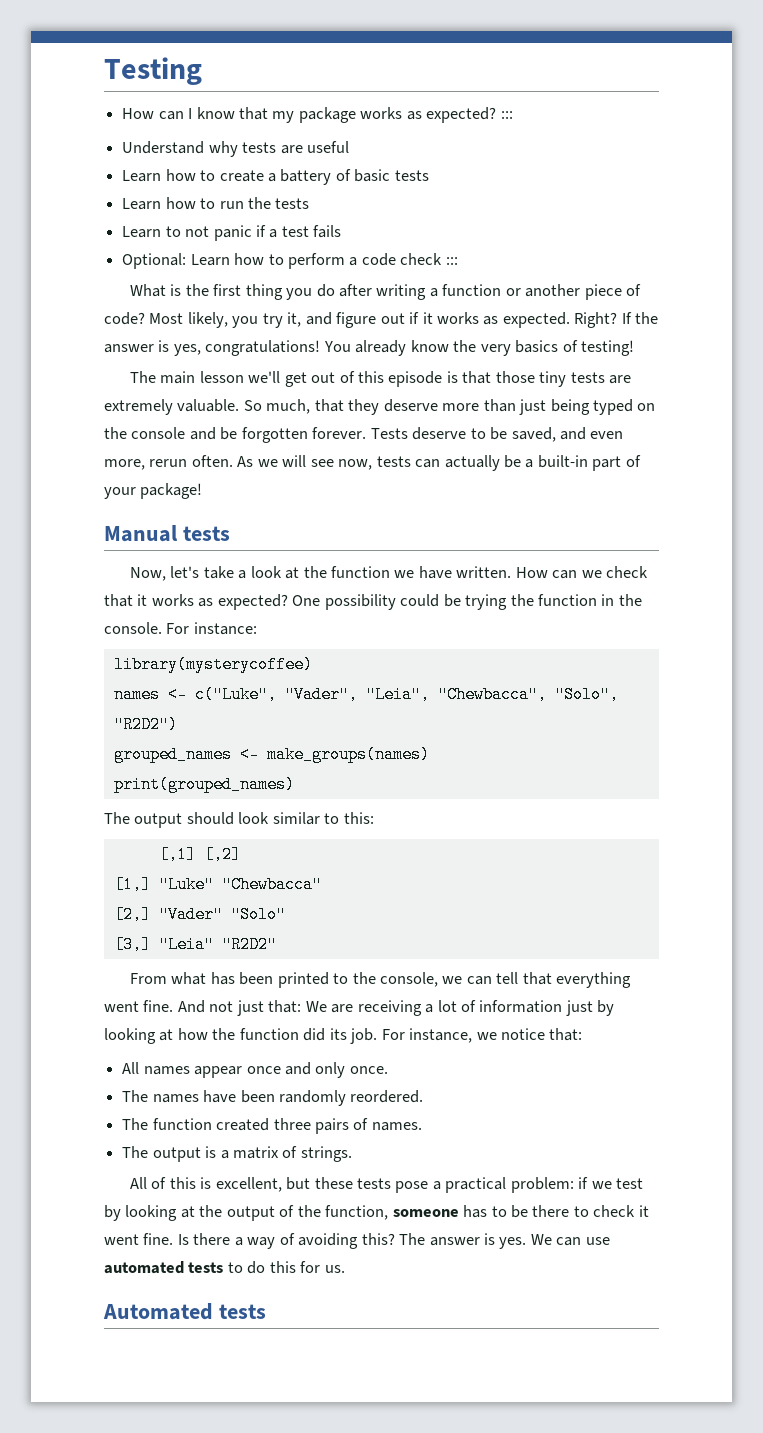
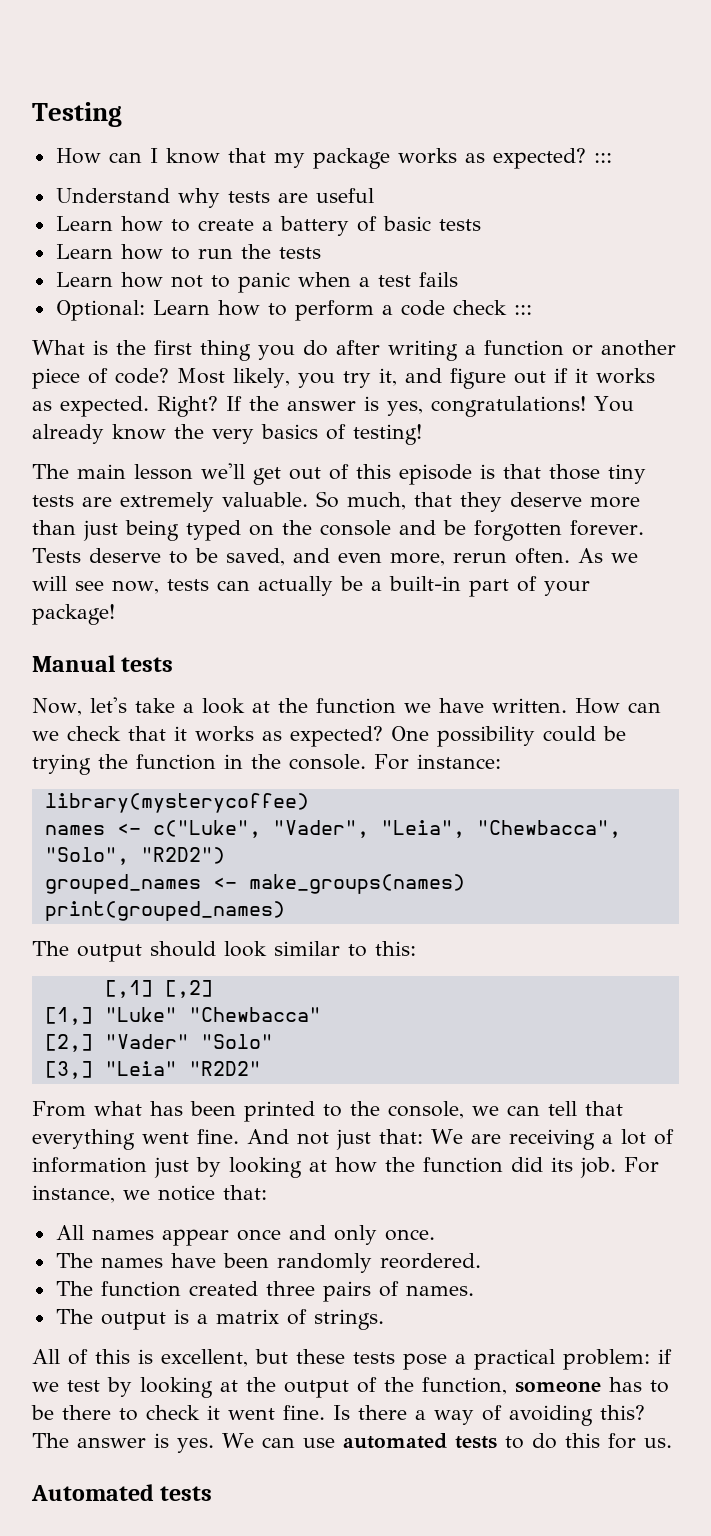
- Learn to not panic if a test fails
+ Learn how not to panic when a test fails

